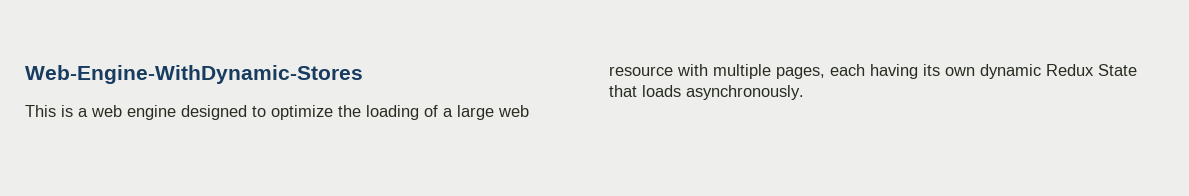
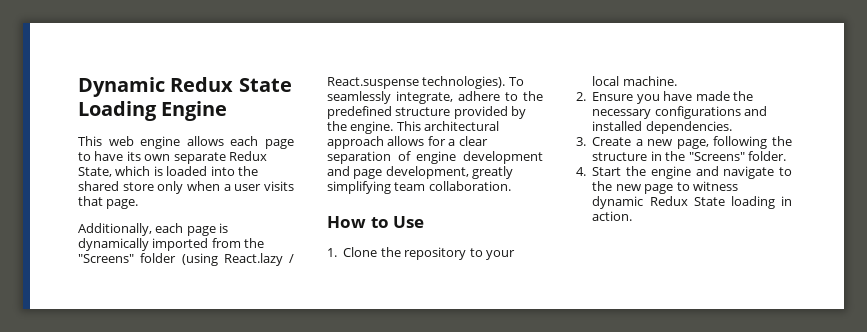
- Web-Engine-WithDynamic-Stores
- This is a web engine designed to optimize the loading of a large web resource with multiple pages, each having its own dynamic Redux State that loads asynchronously.
+ Dynamic Redux State Loading Engine
+ This web engine allows each page to have its own separate Redux State, which is loaded into the shared store only when a user visits that page.
+ Additionally, each page is dynamically imported from the "Screens" folder (using React.lazy / React.suspense technologies). To seamlessly integrate, adhere to the predefined structure provided by the engine. This architectural approach allows for a clear separation of engine development and page development, greatly simplifying team collaboration.
+ How to Use
+ 1. Clone the repository to your local machine.
+ 2. Ensure you have made the necessary configurations and installed dependencies.
+ 3. Create a new page, following the structure in the "Screens" folder.
+ 4. Start the engine and navigate to the new page to witness dynamic Redux State loading in action.

